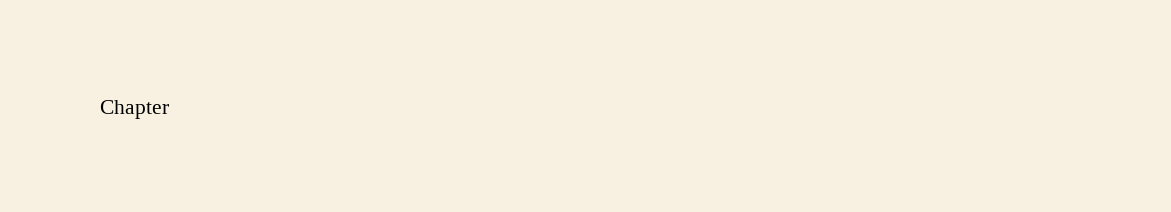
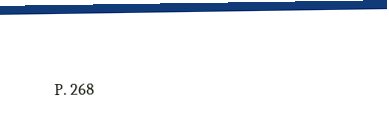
- Chapter
+ P. 268

